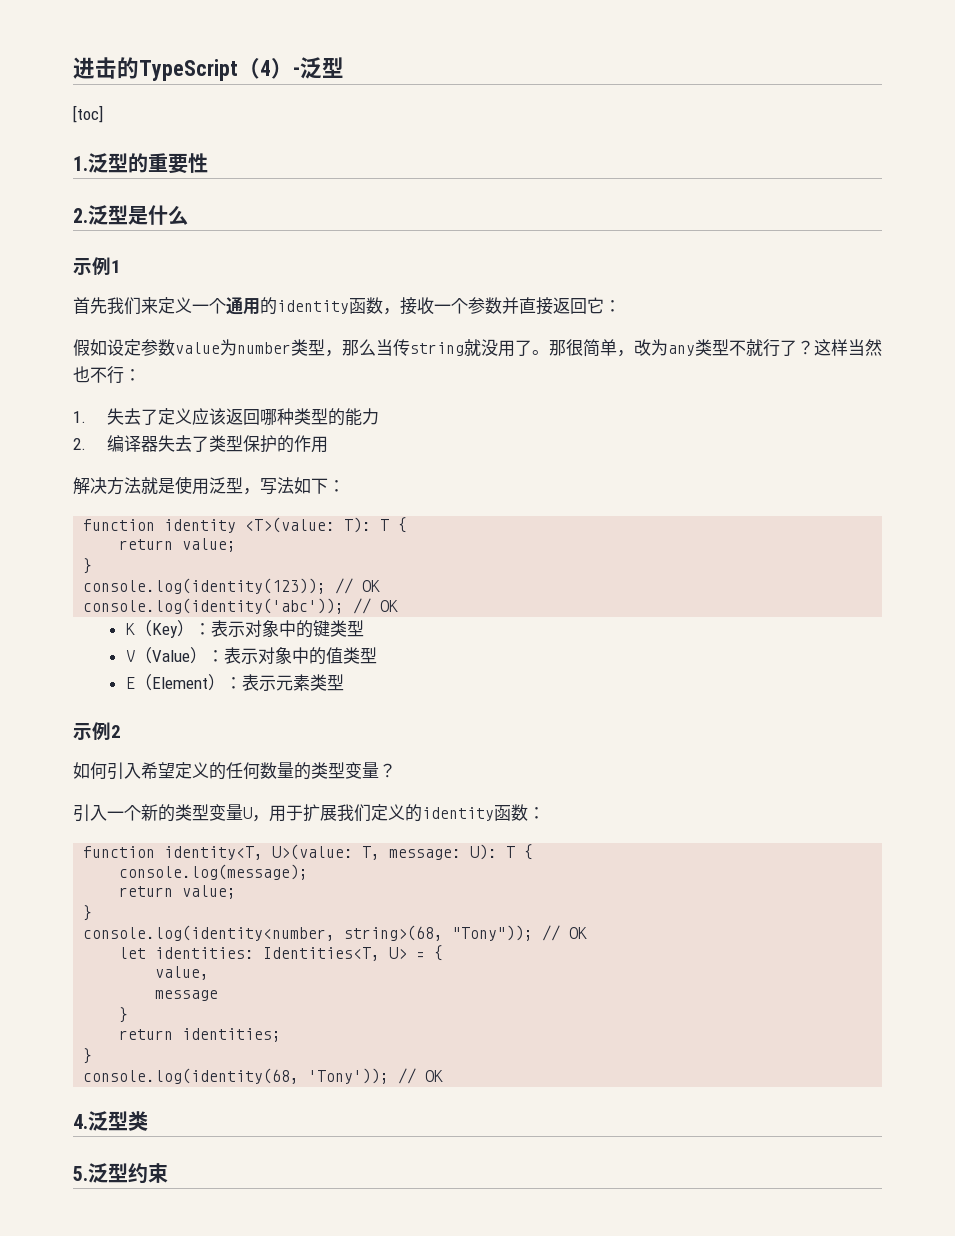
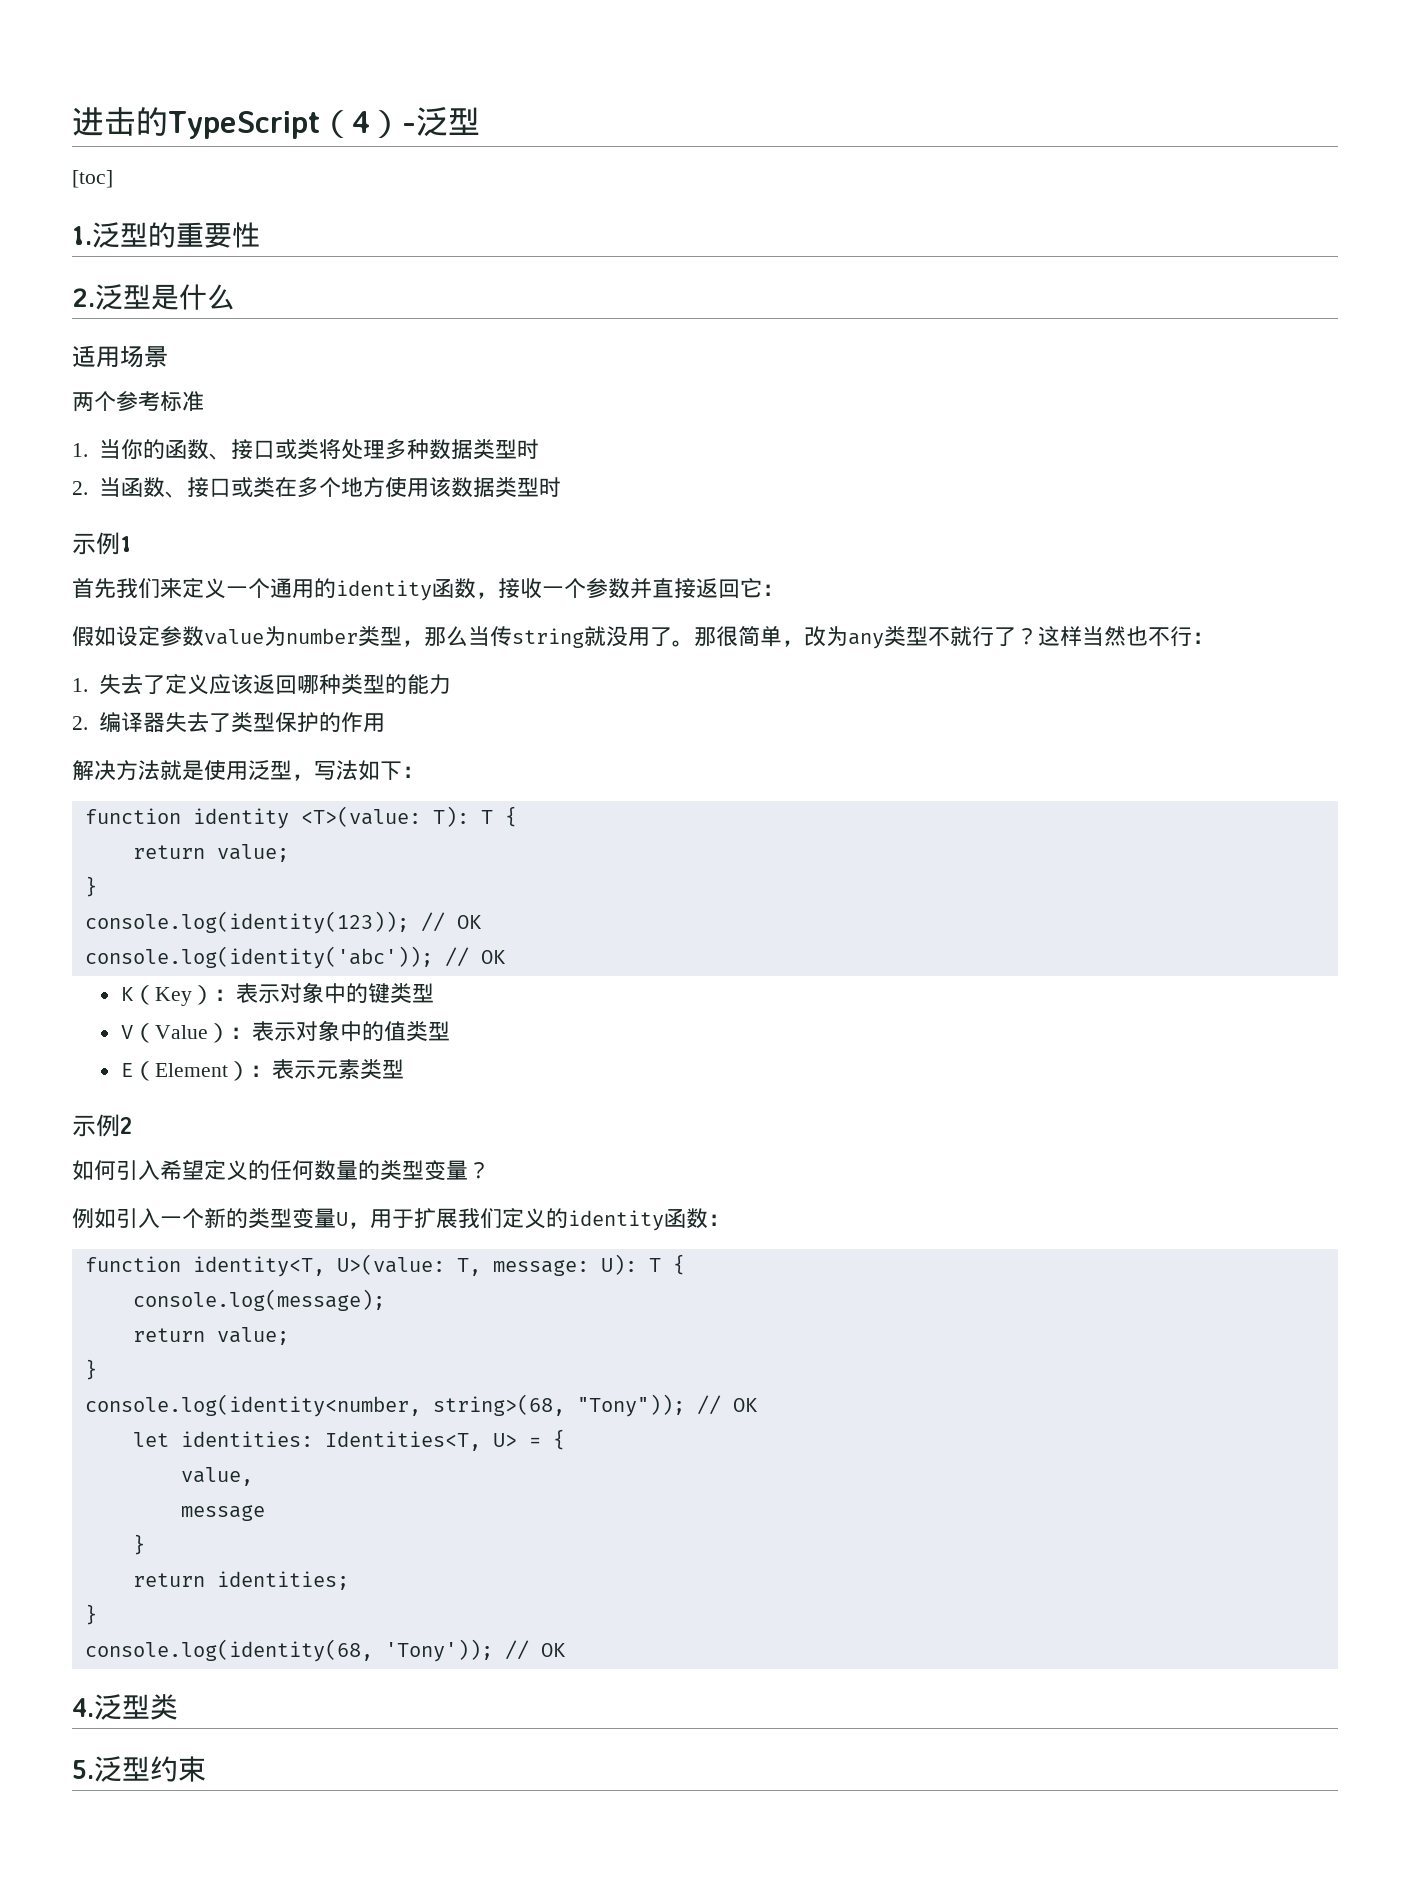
+ 适用场景
+ 两个参考标准
+ 1.当你的函数、接口或类将处理多种数据类型时
+ 2.当函数、接口或类在多个地方使用该数据类型时
- 引入一个新的类型变量U，用于扩展我们定义的identity函数：
+ 例如引入一个新的类型变量U，用于扩展我们定义的identity函数：

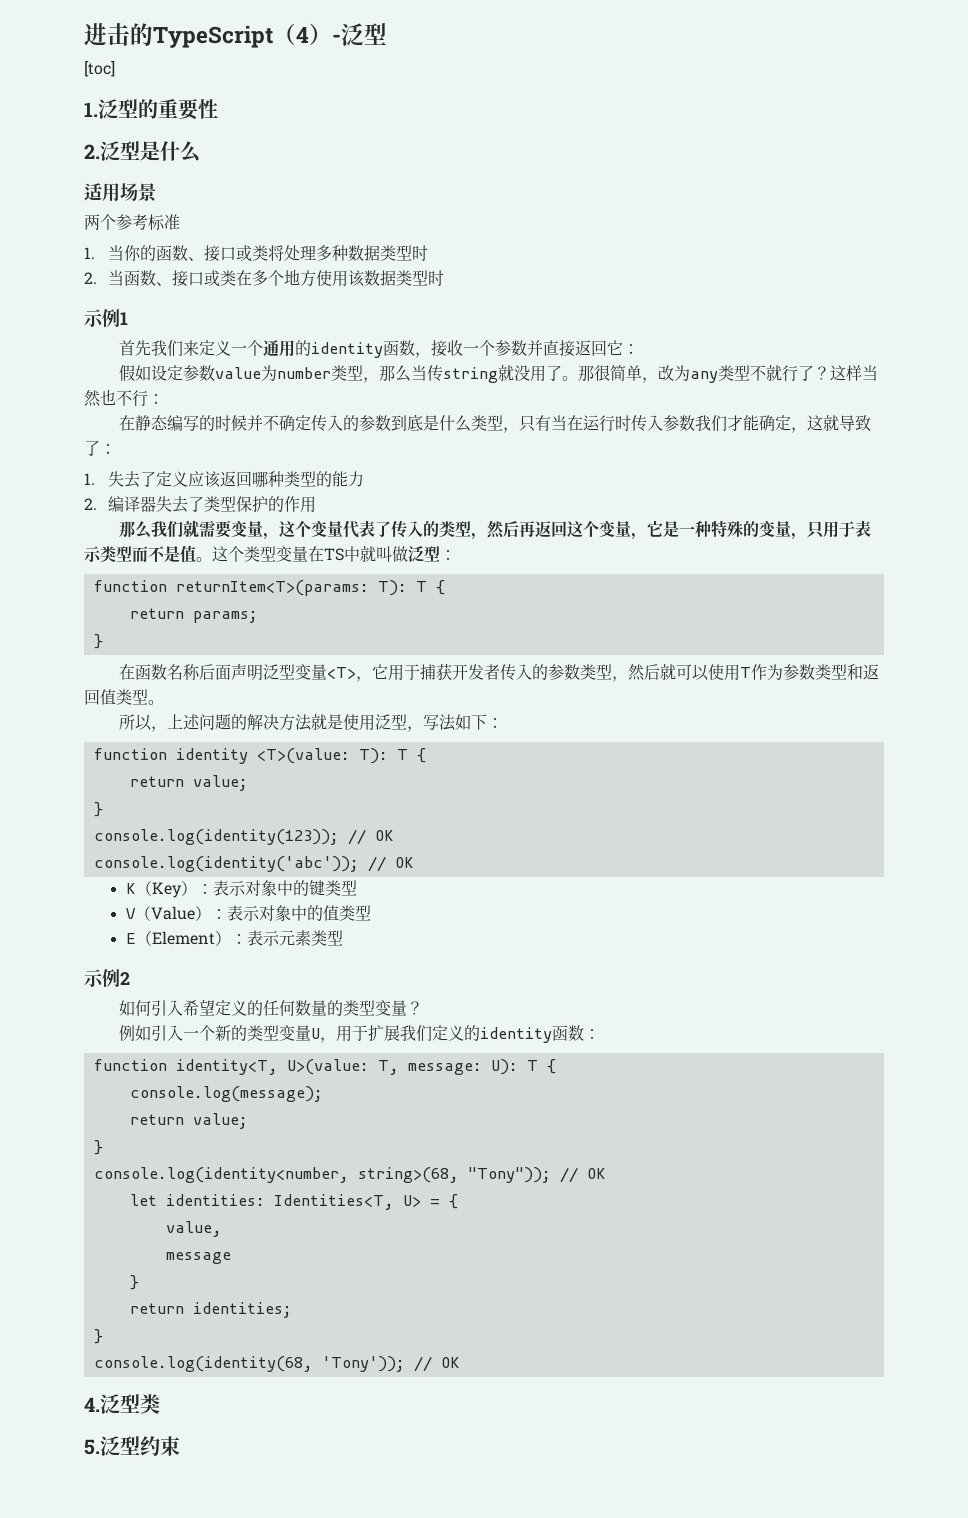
+ 在静态编写的时候并不确定传入的参数到底是什么类型，只有当在运行时传入参数我们才能确定，这就导致了：
- 解决方法就是使用泛型，写法如下：
+ 那么我们就需要变量，这个变量代表了传入的类型，然后再返回这个变量，它是一种特殊的变量，只用于表示类型而不是值。这个类型变量在TS中就叫做泛型：
+ function returnItem<T>(params: T): T {
+ return params;
+ }
+ 在函数名称后面声明泛型变量<T>，它用于捕获开发者传入的参数类型，然后就可以使用T作为参数类型和返回值类型。
+ 所以，上述问题的解决方法就是使用泛型，写法如下：

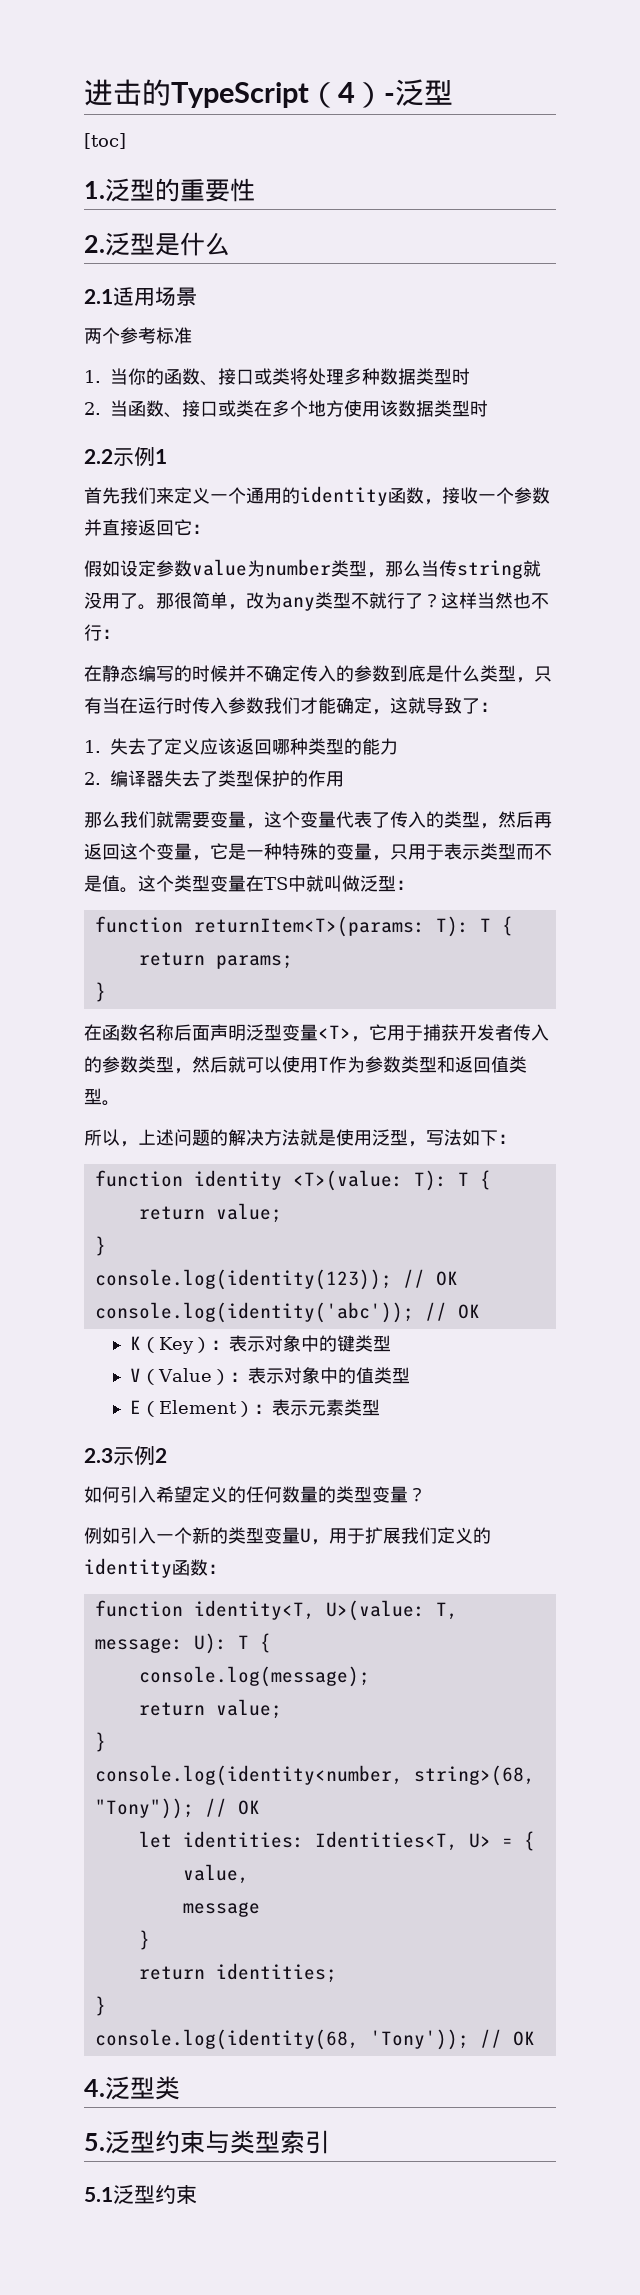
- 适用场景
+ 2.1适用场景
- 示例1
+ 2.2示例1
- 示例2
+ 2.3示例2
- 5.泛型约束
+ 5.泛型约束与类型索引
+ 5.1泛型约束

